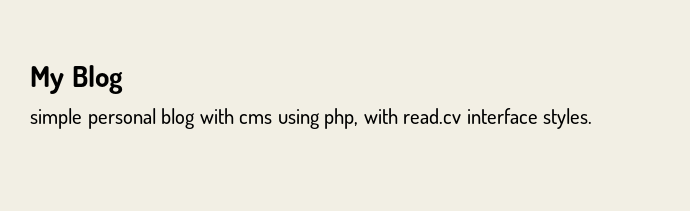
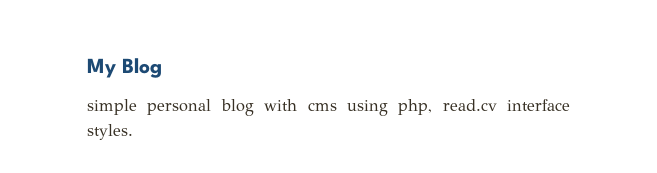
- simple personal blog with cms using php, with read.cv interface styles.
+ simple personal blog with cms using php, read.cv interface styles.

